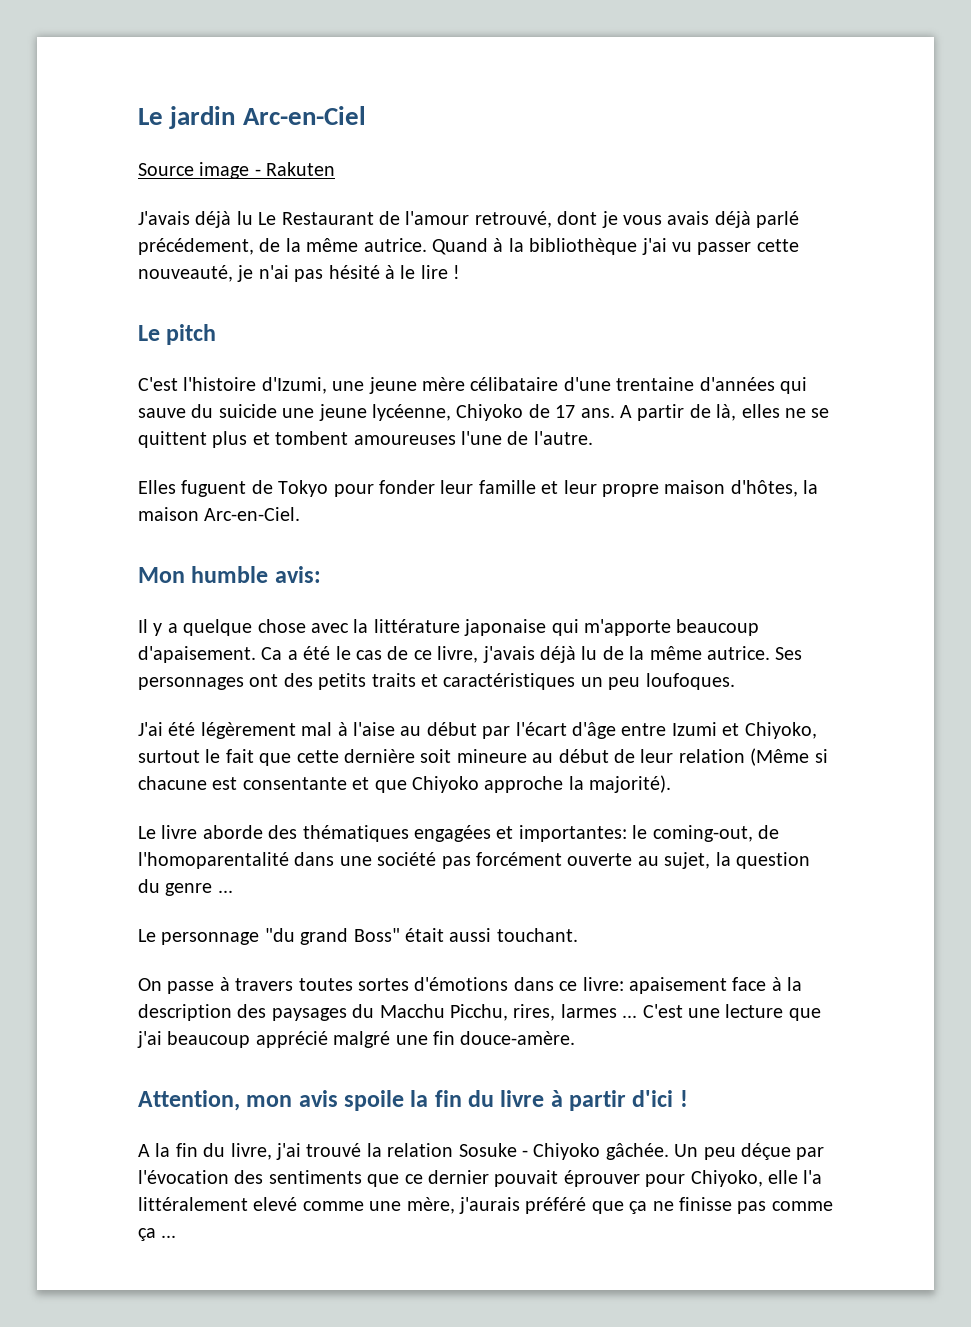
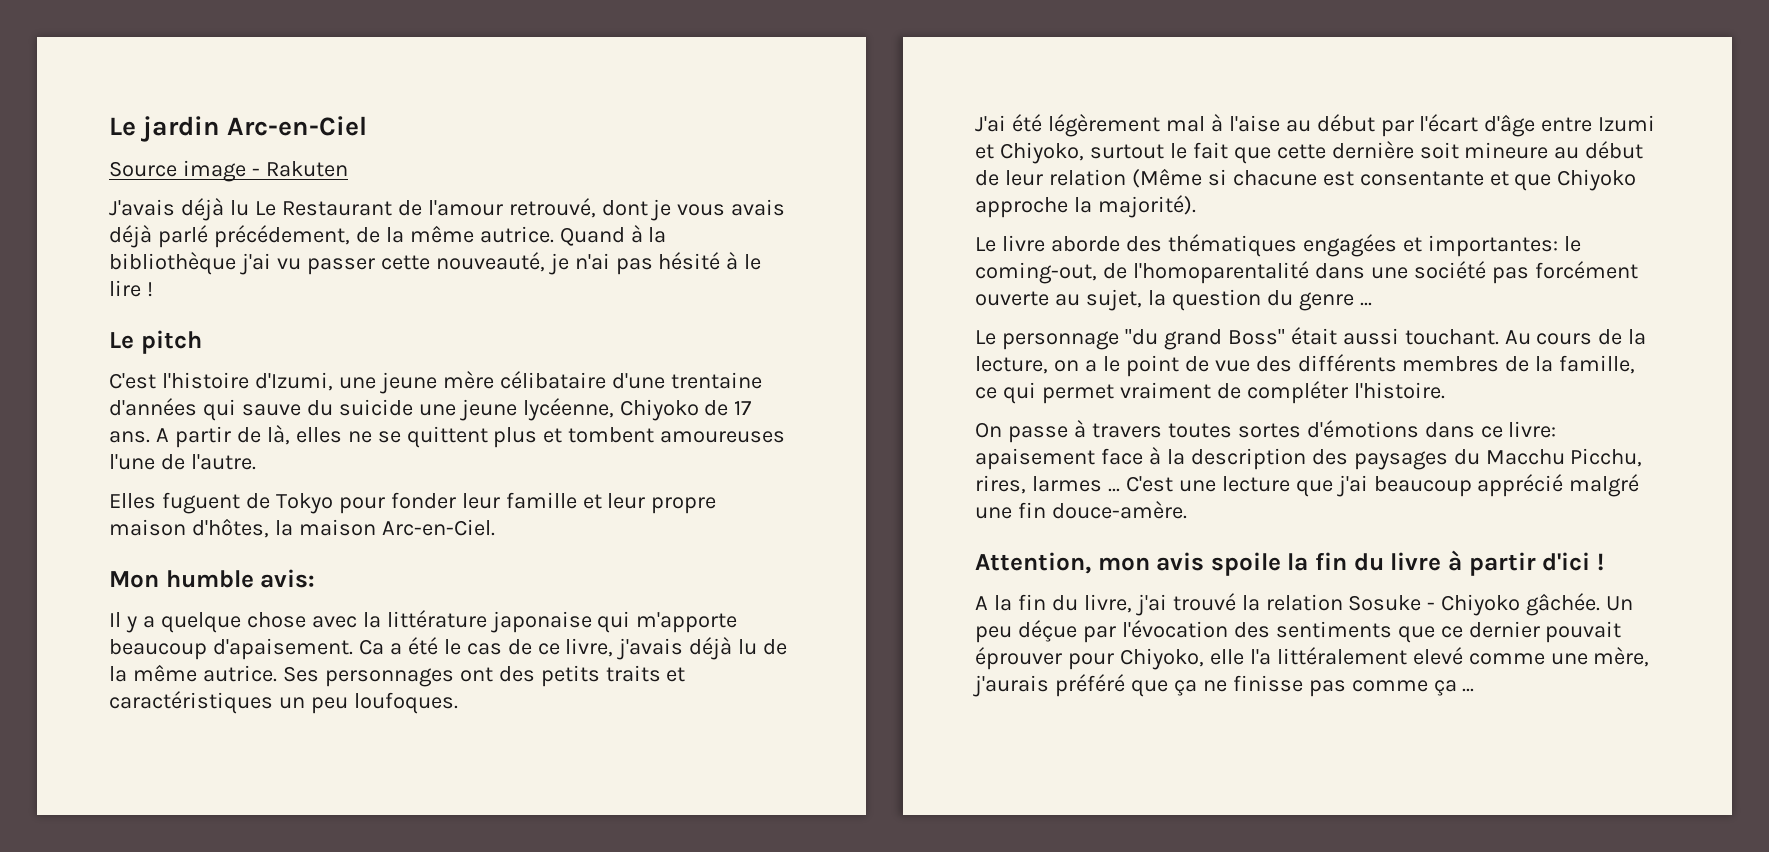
+ Au cours de la lecture, on a le point de vue des différents membres de la famille, ce qui permet vraiment de compléter l'histoire.

